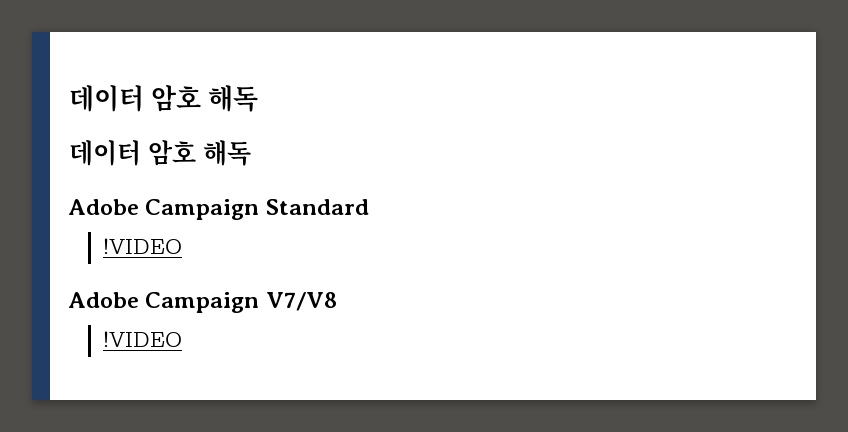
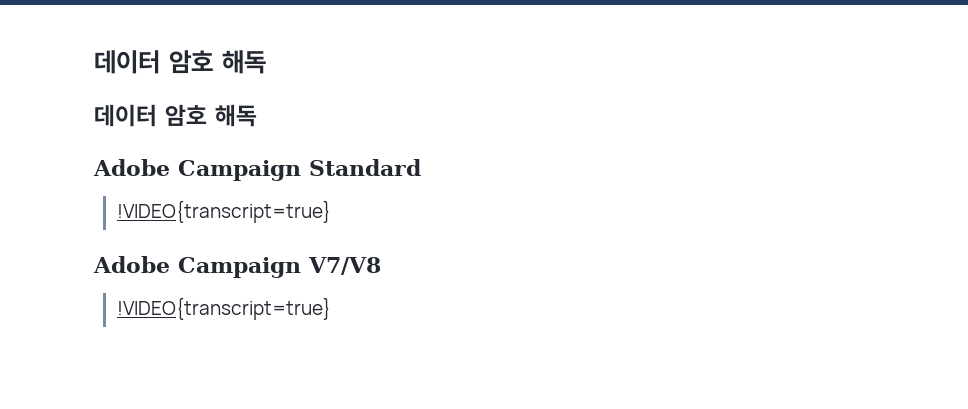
  Adobe Campaign Standard
- !VIDEO
+ !VIDEO{transcript=true}
  Adobe Campaign V7/V8
- !VIDEO
+ !VIDEO{transcript=true}

